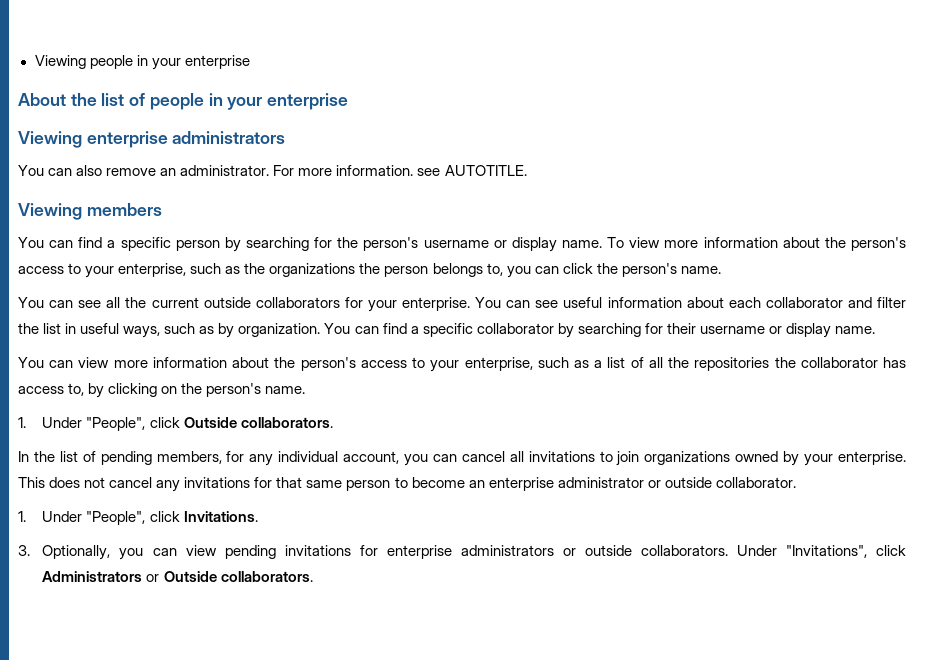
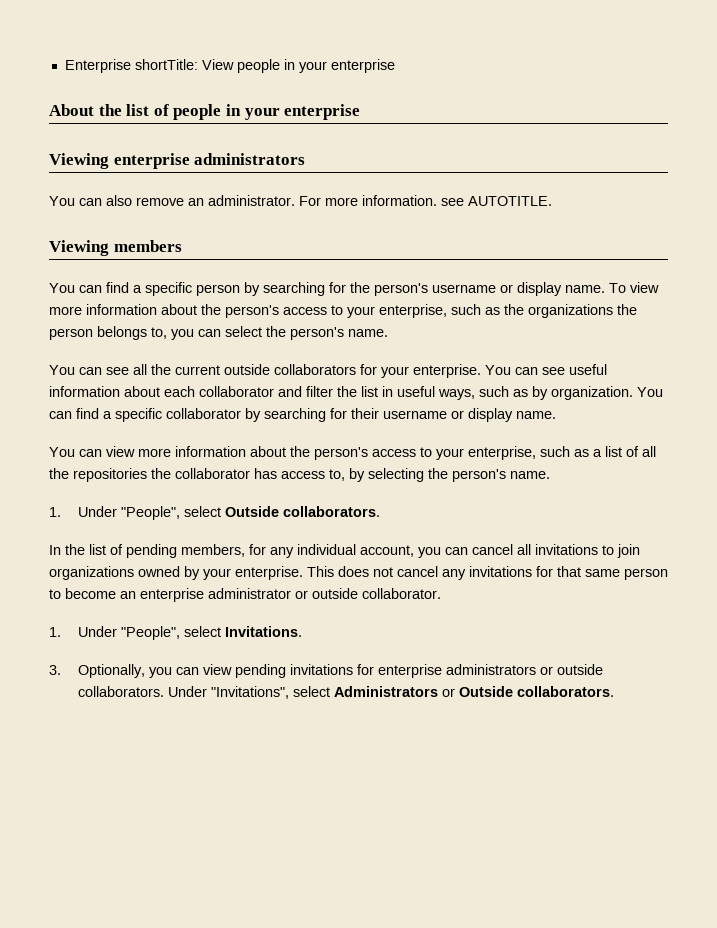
- Viewing people in your enterprise
+ Enterprise shortTitle: View people in your enterprise
- To view more information about the person's access to your enterprise, such as the organizations the person belongs to, you can click the person's name.
+ To view more information about the person's access to your enterprise, such as the organizations the person belongs to, you can select the person's name.
- You can view more information about the person's access to your enterprise, such as a list of all the repositories the collaborator has access to, by clicking on the person's name.
+ You can view more information about the person's access to your enterprise, such as a list of all the repositories the collaborator has access to, by selecting the person's name.
- 1. Under "People", click Outside collaborators.
+ 1. Under "People", select Outside collaborators.
- 1. Under "People", click Invitations.
+ 1. Under "People", select Invitations.
- Under "Invitations", click Administrators or Outside collaborators.
+ Under "Invitations", select Administrators or Outside collaborators.

